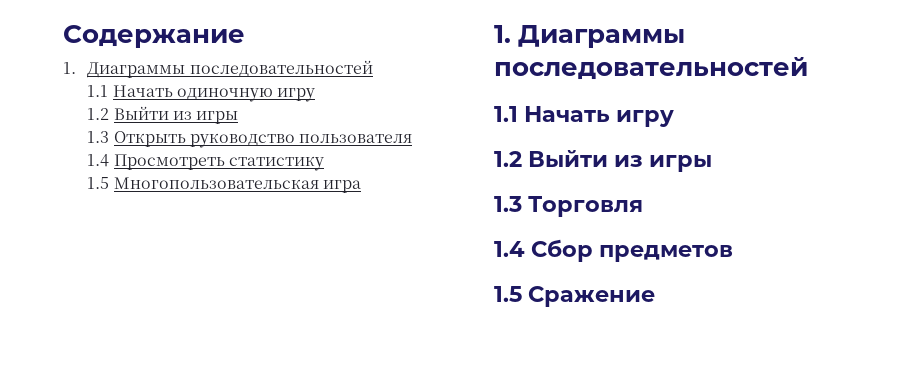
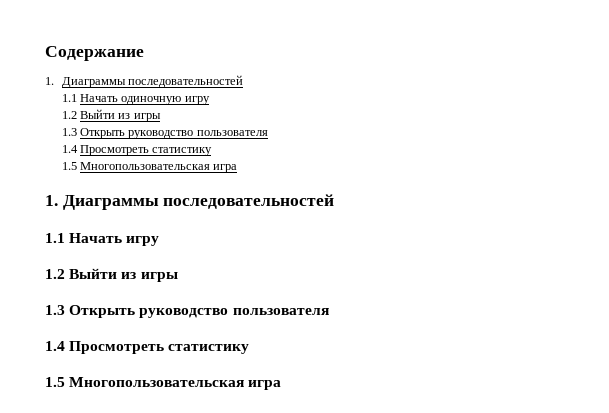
  1.1 Начать игру
  1.2 Выйти из игры
- 1.3 Торговля
- 1.4 Сбор предметов
- 1.5 Сражение
+ 1.3 Открыть руководство пользователя
+ 1.4 Просмотреть статистику
+ 1.5 Многопользовательская игра

